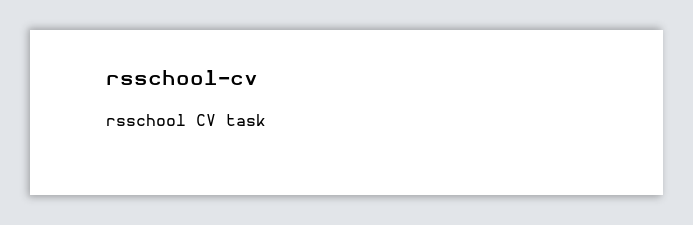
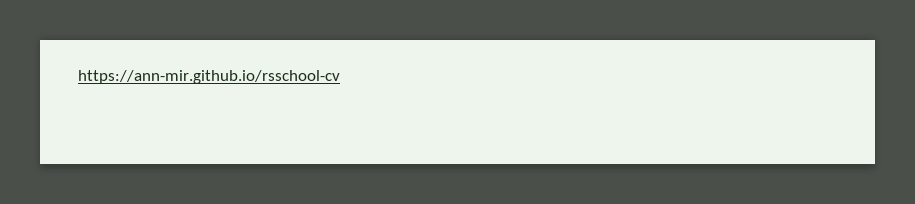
- rsschool-cv
- rsschool CV task
+ https://ann-mir.github.io/rsschool-cv

